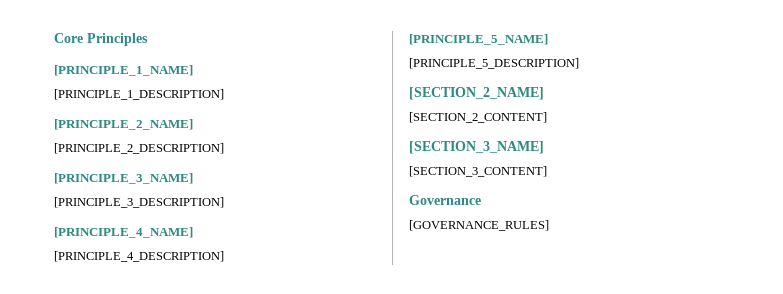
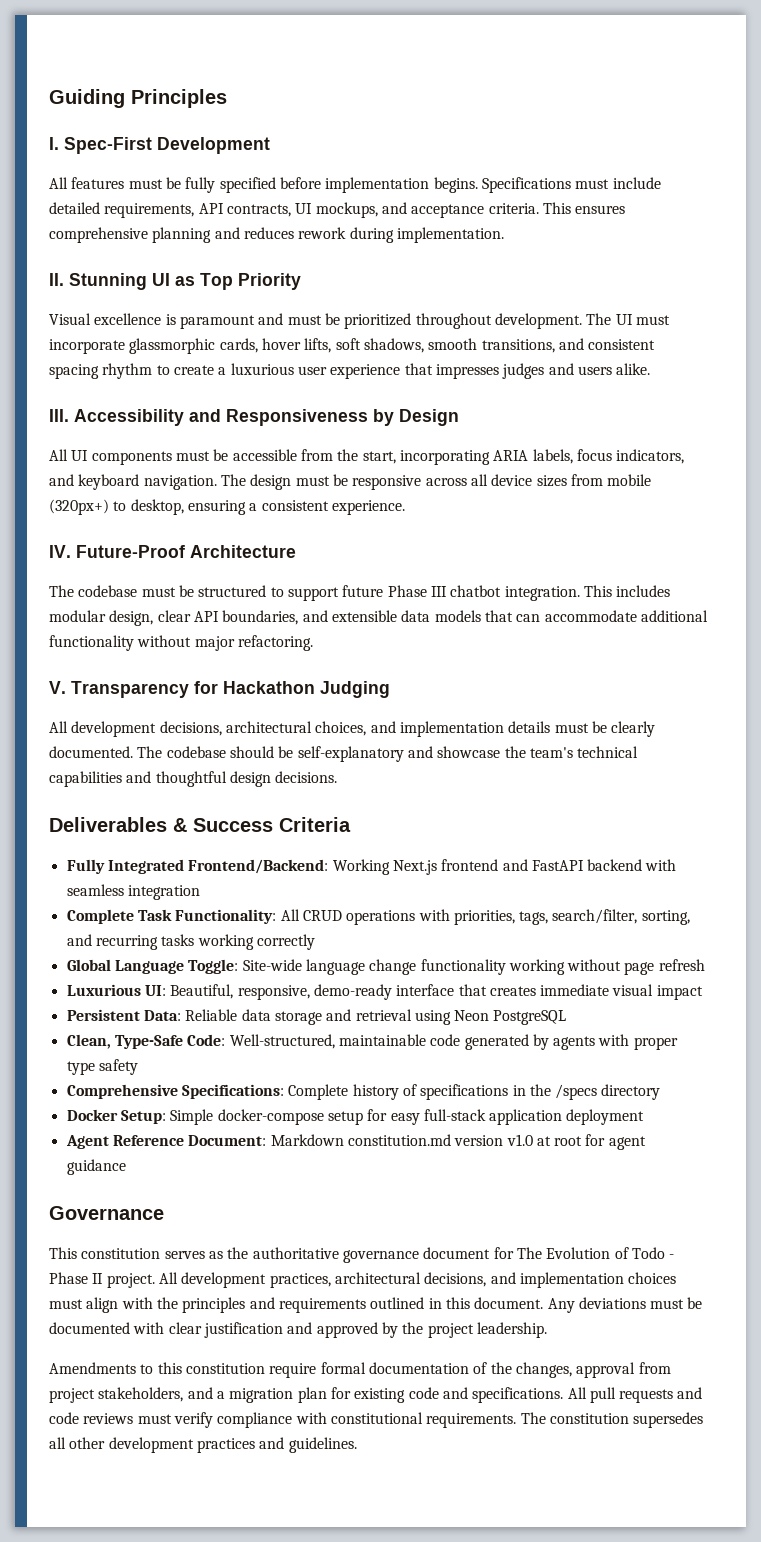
- Core Principles
+ Guiding Principles
- [PRINCIPLE_1_NAME]
- [PRINCIPLE_1_DESCRIPTION]
- [PRINCIPLE_2_NAME]
- [PRINCIPLE_2_DESCRIPTION]
- [PRINCIPLE_3_NAME]
- [PRINCIPLE_3_DESCRIPTION]
- [PRINCIPLE_4_NAME]
- [PRINCIPLE_4_DESCRIPTION]
- [PRINCIPLE_5_NAME]
- [PRINCIPLE_5_DESCRIPTION]
- [SECTION_2_NAME]
- [SECTION_2_CONTENT]
- [SECTION_3_NAME]
- [SECTION_3_CONTENT]
+ I. Spec-First Development
+ All features must be fully specified before implementation begins. Specifications must include detailed requirements, API contracts, UI mockups, and acceptance criteria. This ensures comprehensive planning and reduces rework during implementation.
+ II. Stunning UI as Top Priority
+ Visual excellence is paramount and must be prioritized throughout development. The UI must incorporate glassmorphic cards, hover lifts, soft shadows, smooth transitions, and consistent spacing rhythm to create a luxurious user experience that impresses judges and users alike.
+ III. Accessibility and Responsiveness by Design
+ All UI components must be accessible from the start, incorporating ARIA labels, focus indicators, and keyboard navigation. The design must be responsive across all device sizes from mobile (320px+) to desktop, ensuring a consistent experience.
+ IV. Future-Proof Architecture
+ The codebase must be structured to support future Phase III chatbot integration. This includes modular design, clear API boundaries, and extensible data models that can accommodate additional functionality without major refactoring.
+ V. Transparency for Hackathon Judging
+ All development decisions, architectural choices, and implementation details must be clearly documented. The codebase should be self-explanatory and showcase the team's technical capabilities and thoughtful design decisions.
+ Deliverables & Success Criteria
+ Fully Integrated Frontend/Backend: Working Next.js frontend and FastAPI backend with seamless integration
+ Complete Task Functionality: All CRUD operations with priorities, tags, search/filter, sorting, and recurring tasks working correctly
+ Global Language Toggle: Site-wide language change functionality working without page refresh
+ Luxurious UI: Beautiful, responsive, demo-ready interface that creates immediate visual impact
+ Persistent Data: Reliable data storage and retrieval using Neon PostgreSQL
+ Clean, Type-Safe Code: Well-structured, maintainable code generated by agents with proper type safety
+ Comprehensive Specifications: Complete history of specifications in the /specs directory
+ Docker Setup: Simple docker-compose setup for easy full-stack application deployment
+ Agent Reference Document: Markdown constitution.md version v1.0 at root for agent guidance
  Governance
- [GOVERNANCE_RULES]
+ This constitution serves as the authoritative governance document for The Evolution of Todo - Phase II project. All development practices, architectural decisions, and implementation choices must align with the principles and requirements outlined in this document. Any deviations must be documented with clear justification and approved by the project leadership.
+ Amendments to this constitution require formal documentation of the changes, approval from project stakeholders, and a migration plan for existing code and specifications. All pull requests and code reviews must verify compliance with constitutional requirements. The constitution supersedes all other development practices and guidelines.

